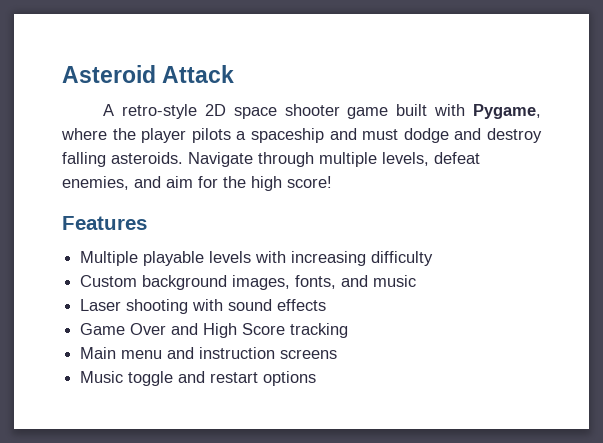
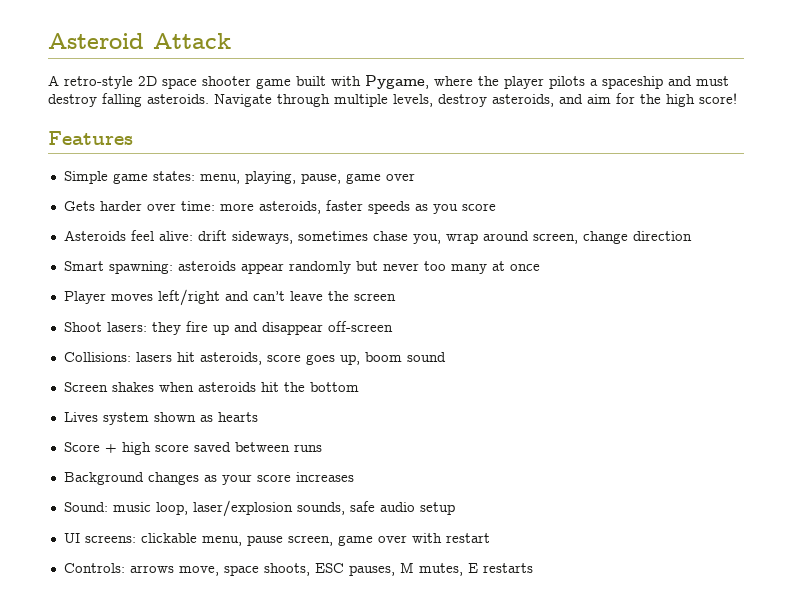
- A retro-style 2D space shooter game built with Pygame, where the player pilots a spaceship and must dodge and destroy falling asteroids.
+ A retro-style 2D space shooter game built with Pygame, where the player pilots a spaceship and must destroy falling asteroids.
- Navigate through multiple levels, defeat enemies, and aim for the high score!
+ Navigate through multiple levels, destroy asteroids, and aim for the high score!
- Multiple playable levels with increasing difficulty
- Custom background images, fonts, and music
- Laser shooting with sound effects
- Game Over and High Score tracking
- Main menu and instruction screens
- Music toggle and restart options
+ Simple game states: menu, playing, pause, game over
+ Gets harder over time: more asteroids, faster speeds as you score
+ Asteroids feel alive: drift sideways, sometimes chase you, wrap around screen, change direction
+ Smart spawning: asteroids appear randomly but never too many at once
+ Player moves left/right and can’t leave the screen
+ Shoot lasers: they fire up and disappear off-screen
+ Collisions: lasers hit asteroids, score goes up, boom sound
+ Screen shakes when asteroids hit the bottom
+ Lives system shown as hearts
+ Score + high score saved between runs
+ Background changes as your score increases
+ Sound: music loop, laser/explosion sounds, safe audio setup
+ UI screens: clickable menu, pause screen, game over with restart
+ Controls: arrows move, space shoots, ESC pauses, M mutes, E restarts

